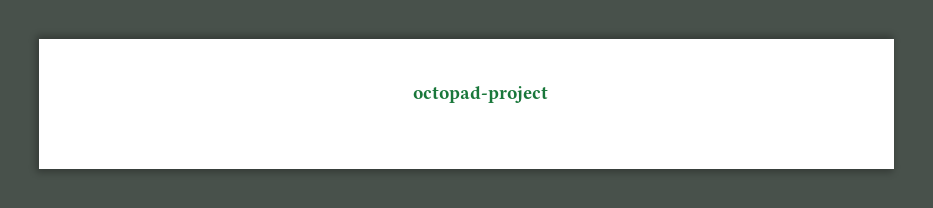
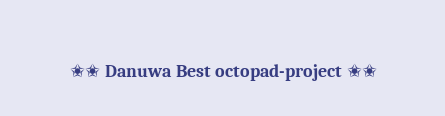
- octopad-project
+ ✬✬ Danuwa Best octopad-project ✬✬

